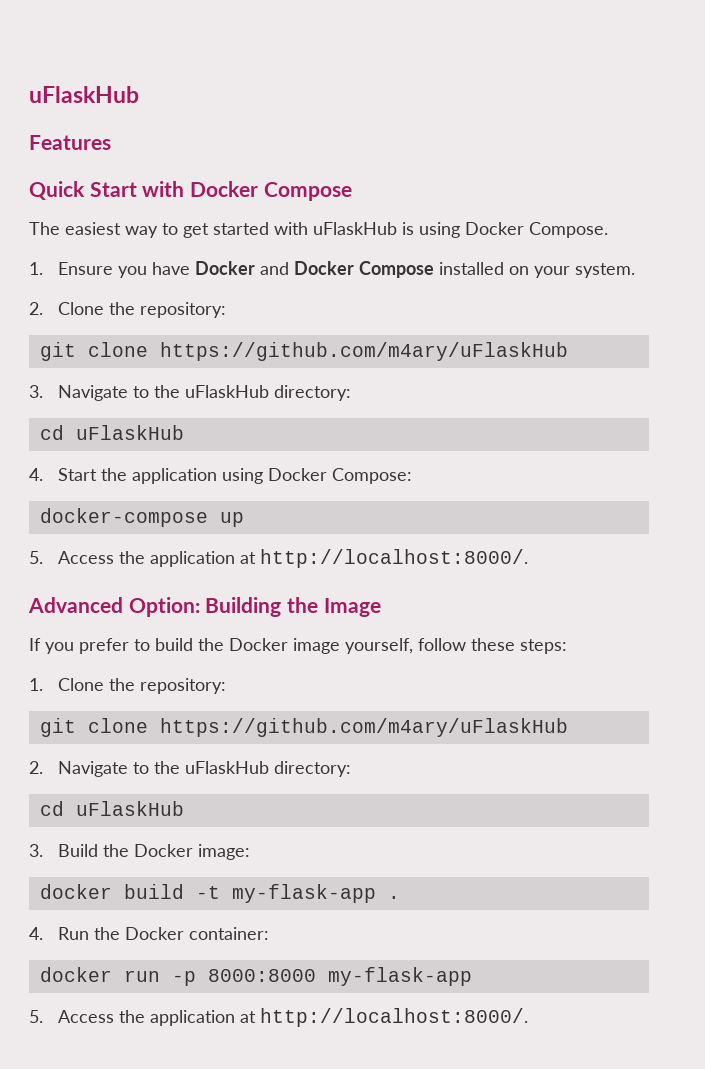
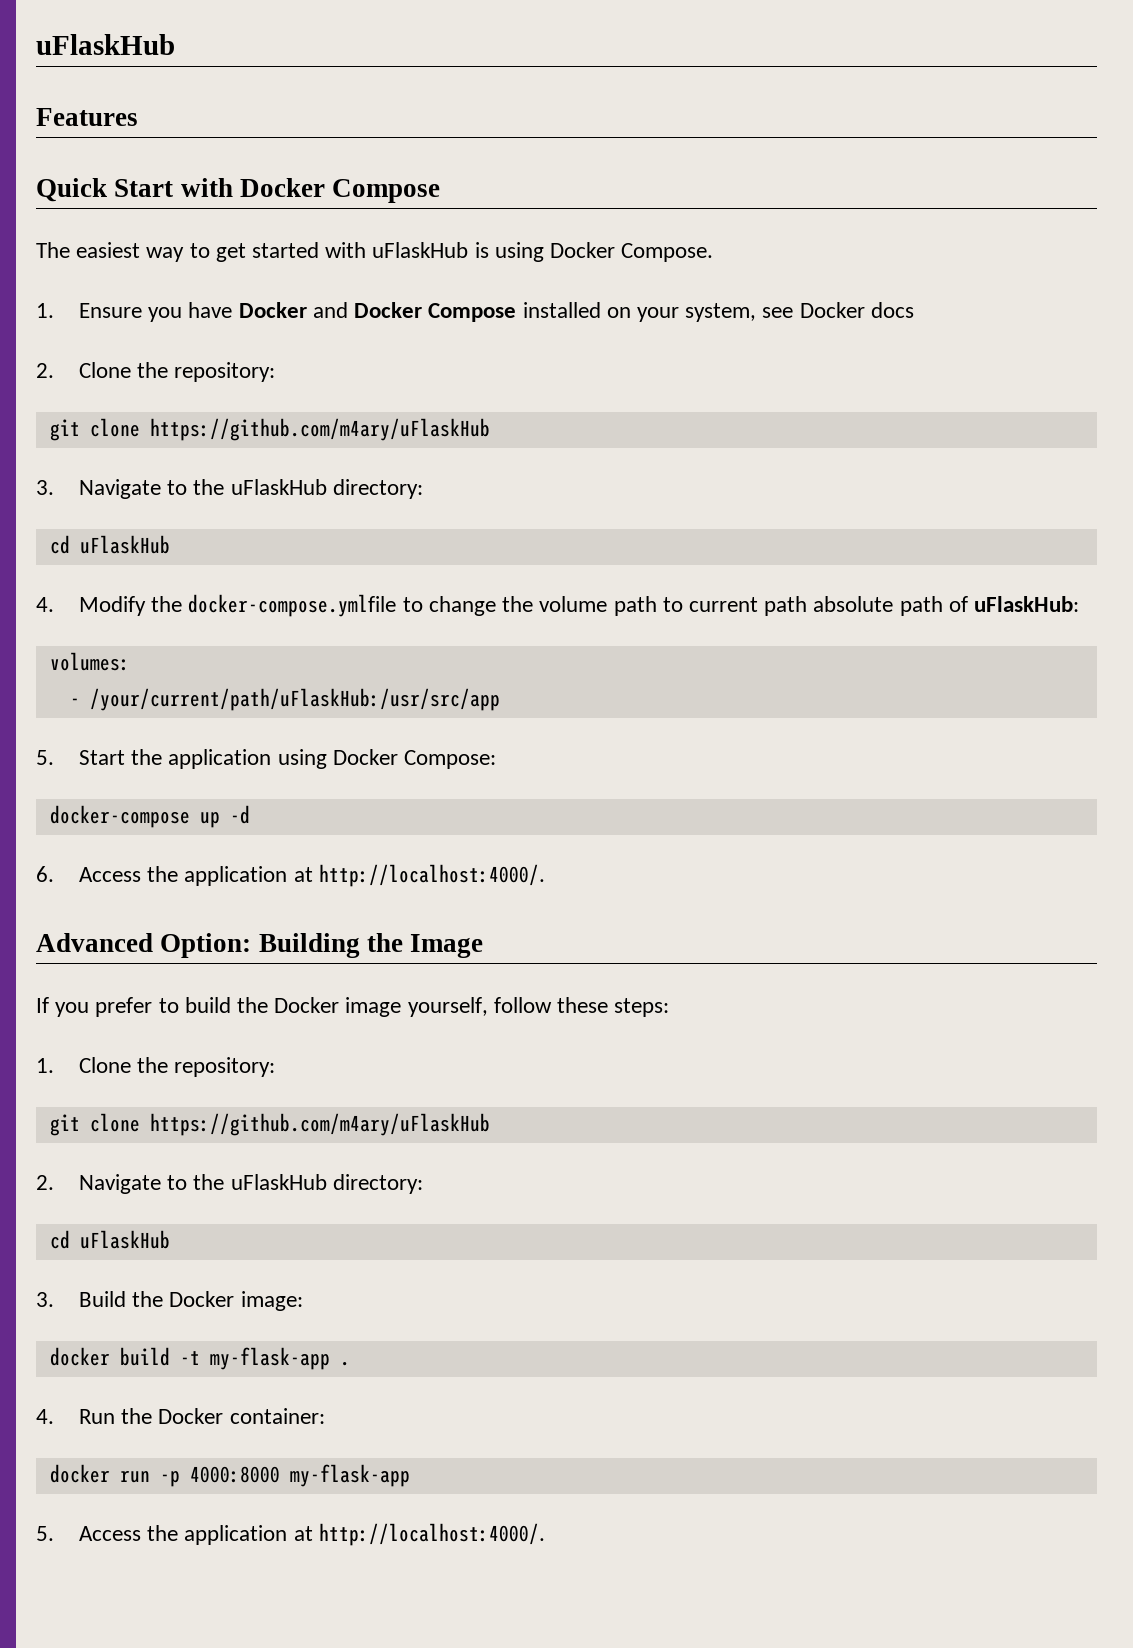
- 1. Ensure you have Docker and Docker Compose installed on your system.
+ 1. Ensure you have Docker and Docker Compose installed on your system, see Docker docs
- 4. Start the application using Docker Compose:
+ 4. Modify the docker-compose.ymlfile to change the volume path to current path absolute path of uFlaskHub:
+ volumes:
+ - /your/current/path/uFlaskHub:/usr/src/app
+ 5. Start the application using Docker Compose:
- docker-compose up
- 5. Access the application at http://localhost:8000/.
+ docker-compose up -d
+ 6. Access the application at http://localhost:4000/.
- docker run -p 8000:8000 my-flask-app
- 5. Access the application at http://localhost:8000/.
+ docker run -p 4000:8000 my-flask-app
+ 5. Access the application at http://localhost:4000/.

